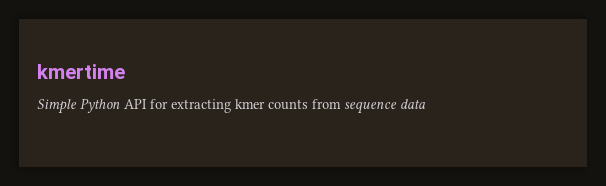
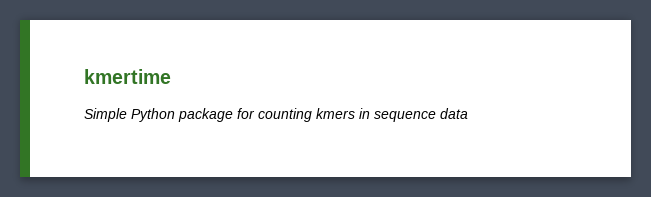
- Simple Python API for extracting kmer counts from sequence data
+ Simple Python package for counting kmers in sequence data

